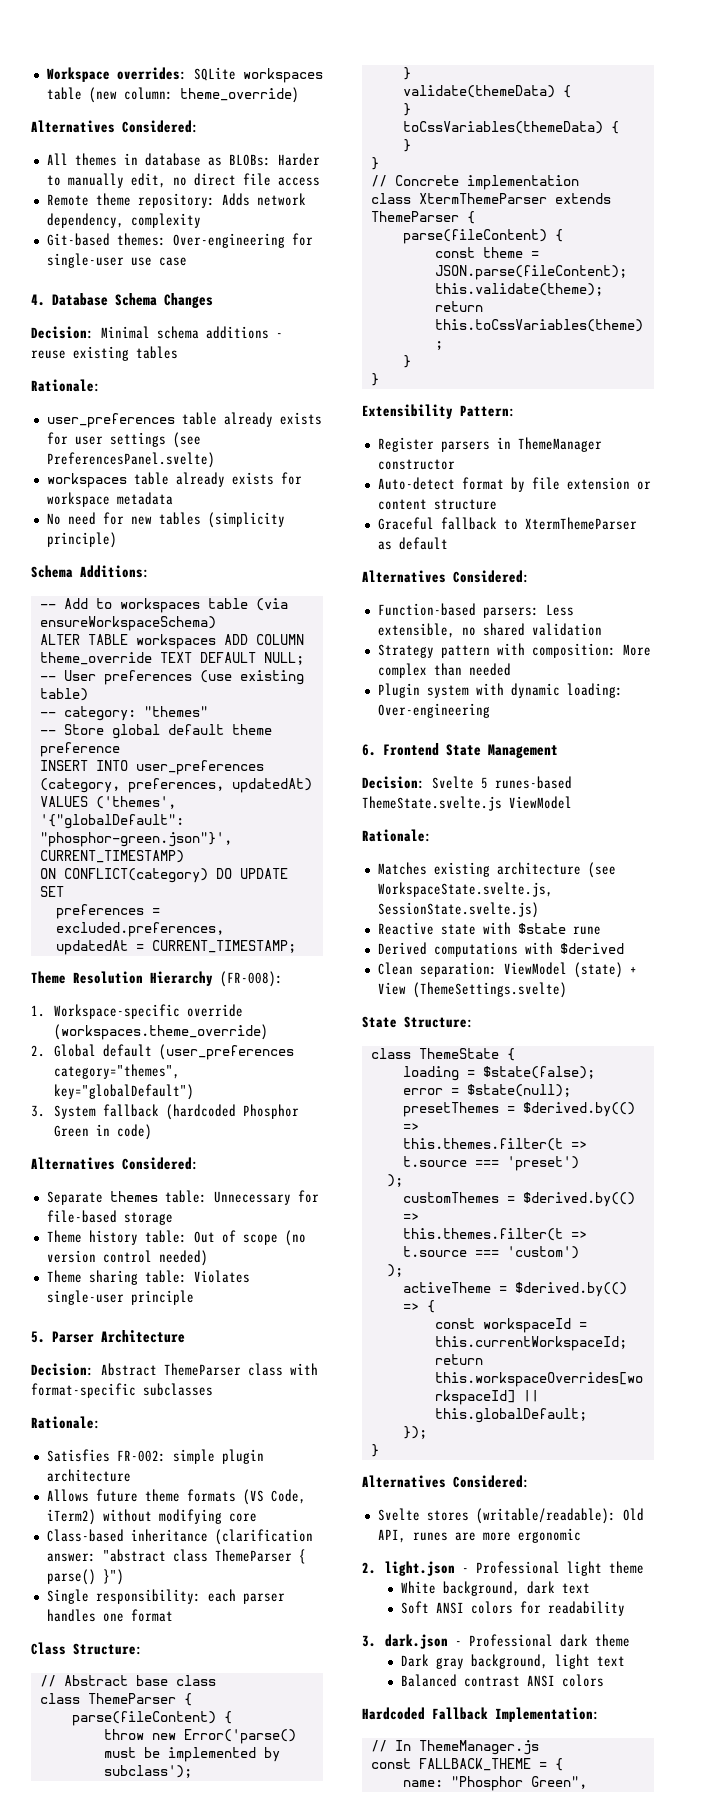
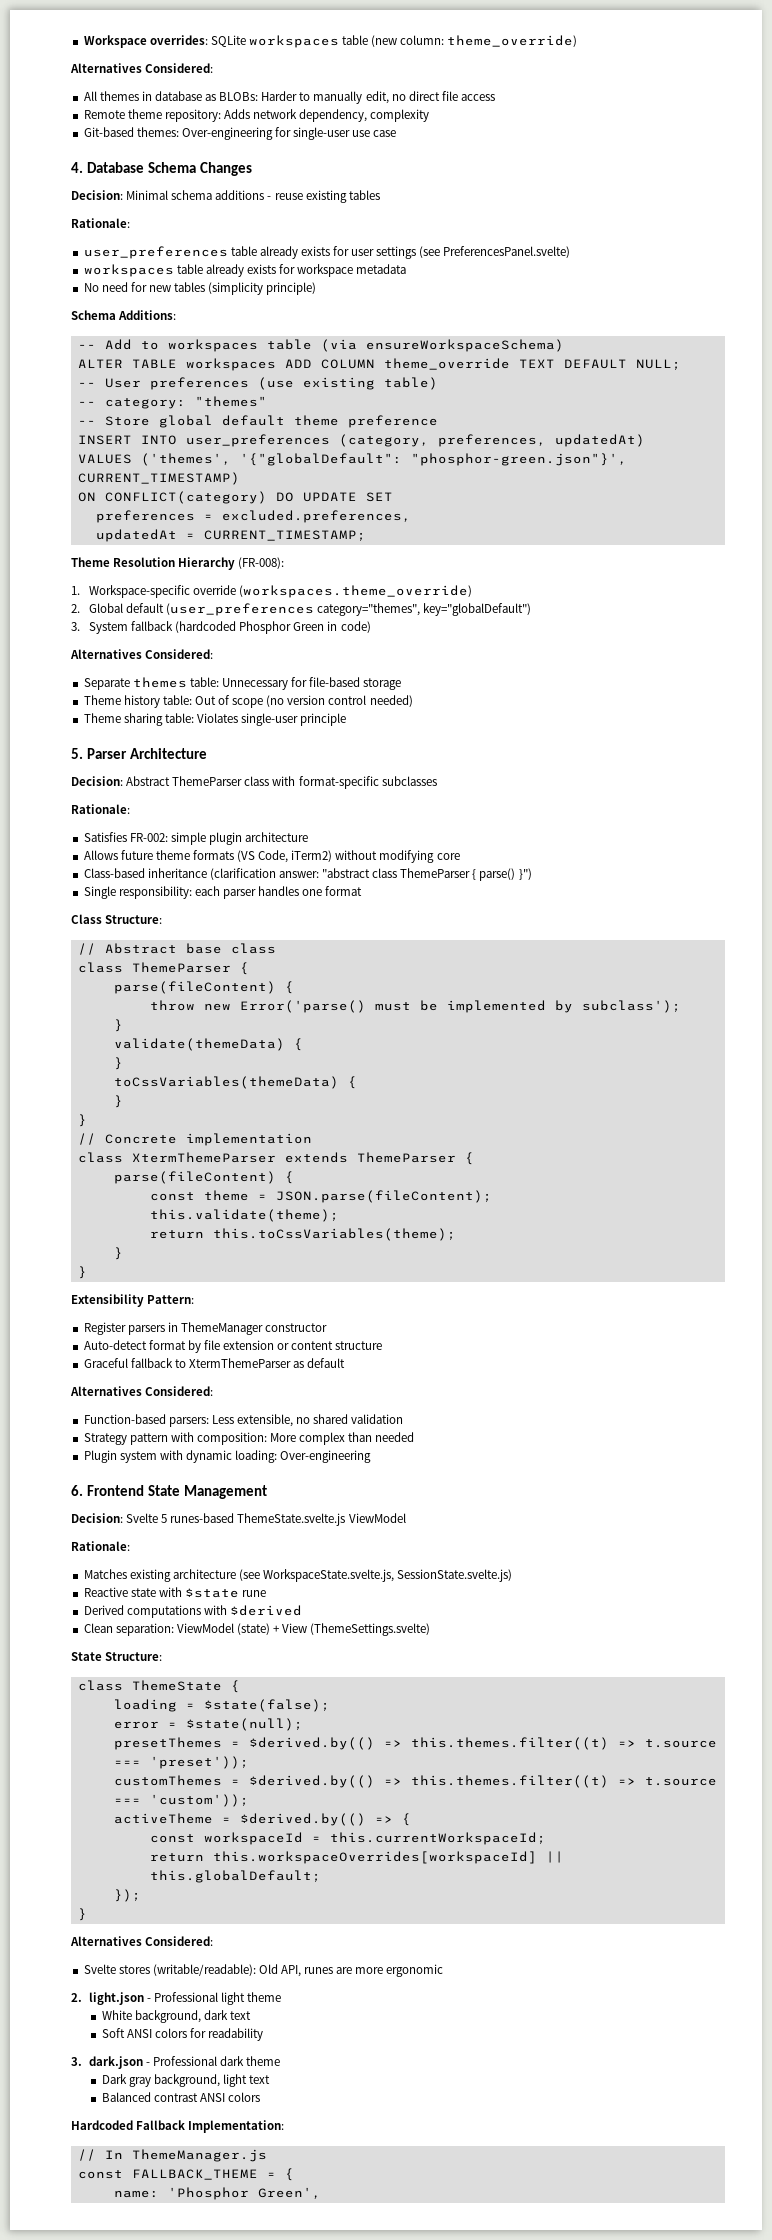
- presetThemes = $derived.by(() =>
- this.themes.filter(t => t.source === 'preset')
- );
+ presetThemes = $derived.by(() => this.themes.filter((t) => t.source === 'preset'));
- customThemes = $derived.by(() =>
- this.themes.filter(t => t.source === 'custom')
- );
+ customThemes = $derived.by(() => this.themes.filter((t) => t.source === 'custom'));
- name: "Phosphor Green",
+ name: 'Phosphor Green',

